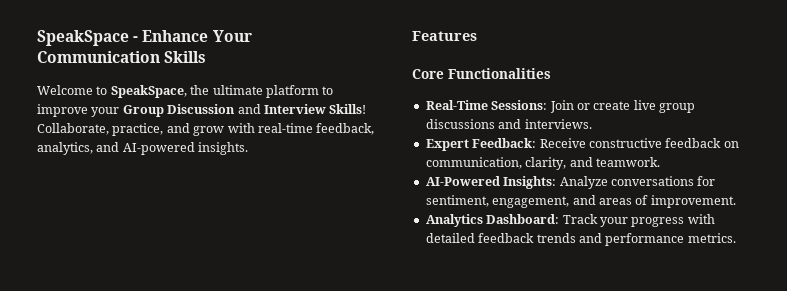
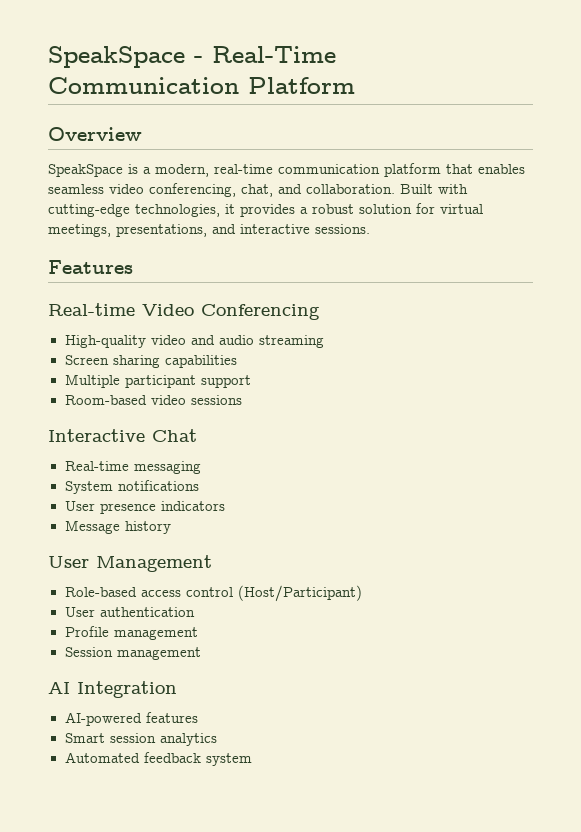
- SpeakSpace - Enhance Your Communication Skills
- Welcome to SpeakSpace, the ultimate platform to improve your Group Discussion and Interview Skills! Collaborate, practice, and grow with real-time feedback, analytics, and AI-powered insights.
+ SpeakSpace - Real-Time Communication Platform
+ Overview
+ SpeakSpace is a modern, real-time communication platform that enables seamless video conferencing, chat, and collaboration. Built with cutting-edge technologies, it provides a robust solution for virtual meetings, presentations, and interactive sessions.
  Features
- Core Functionalities
- Real-Time Sessions: Join or create live group discussions and interviews.
- Expert Feedback: Receive constructive feedback on communication, clarity, and teamwork.
- AI-Powered Insights: Analyze conversations for sentiment, engagement, and areas of improvement.
- Analytics Dashboard: Track your progress with detailed feedback trends and performance metrics.
+ Real-time Video Conferencing
+ High-quality video and audio streaming
+ Screen sharing capabilities
+ Multiple participant support
+ Room-based video sessions
+ Interactive Chat
+ Real-time messaging
+ System notifications
+ User presence indicators
+ Message history
+ User Management
+ Role-based access control (Host/Participant)
+ User authentication
+ Profile management
+ Session management
+ AI Integration
+ AI-powered features
+ Smart session analytics
+ Automated feedback system

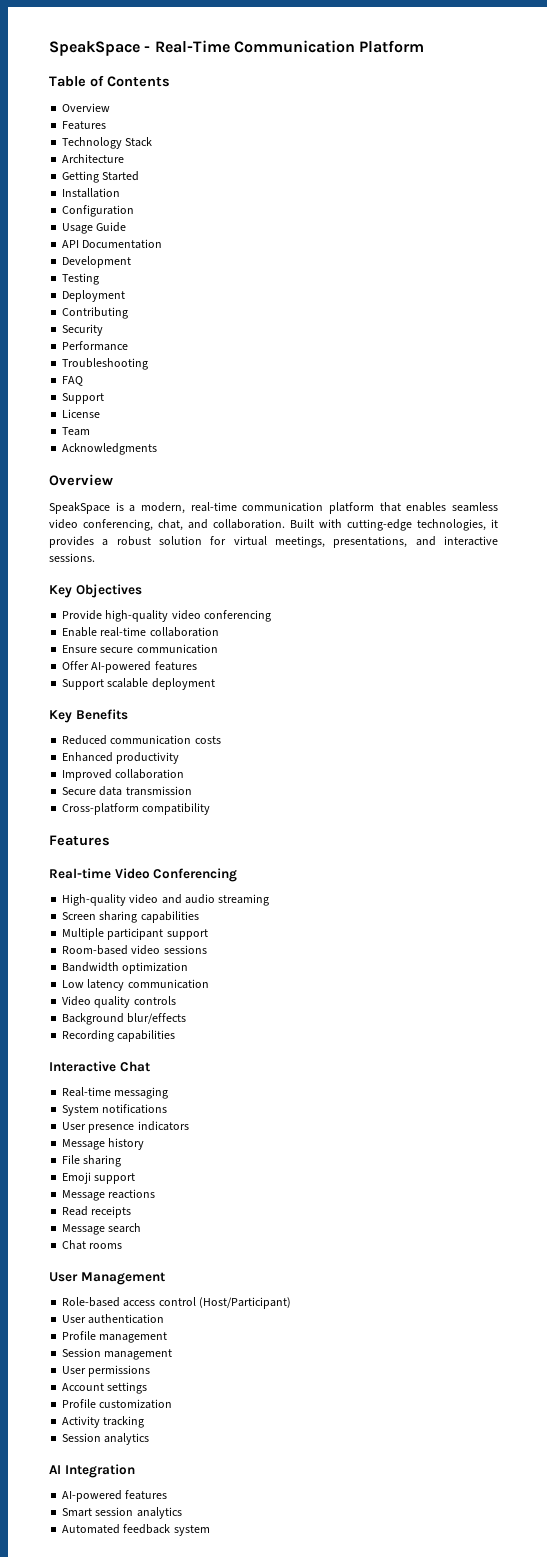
+ Table of Contents
+ Overview
+ Features
+ Technology Stack
+ Architecture
+ Getting Started
+ Installation
+ Configuration
+ Usage Guide
+ API Documentation
+ Development
+ Testing
+ Deployment
+ Contributing
+ Security
+ Performance
+ Troubleshooting
+ FAQ
+ Support
+ License
+ Team
+ Acknowledgments
+ Key Objectives
+ Provide high-quality video conferencing
+ Enable real-time collaboration
+ Ensure secure communication
+ Offer AI-powered features
+ Support scalable deployment
+ Key Benefits
+ Reduced communication costs
+ Enhanced productivity
+ Improved collaboration
+ Secure data transmission
+ Cross-platform compatibility
+ Bandwidth optimization
+ Low latency communication
+ Video quality controls
+ Background blur/effects
+ Recording capabilities
+ File sharing
+ Emoji support
+ Message reactions
+ Read receipts
+ Message search
+ Chat rooms
+ User permissions
+ Account settings
+ Profile customization
+ Activity tracking
+ Session analytics

